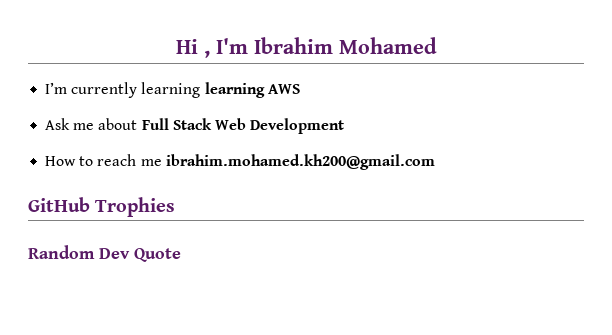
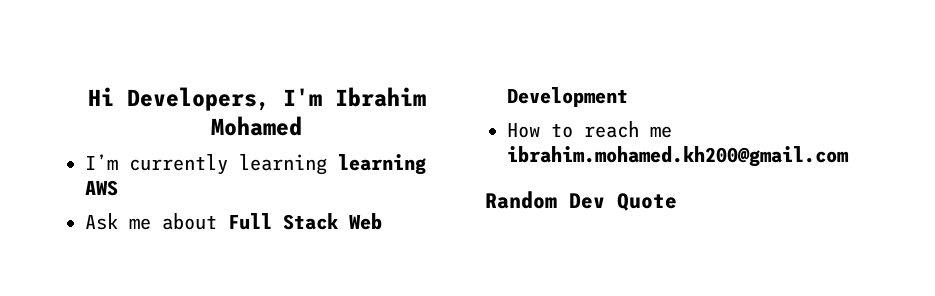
- Hi , I'm Ibrahim Mohamed
+ Hi Developers, I'm Ibrahim Mohamed
- GitHub Trophies

